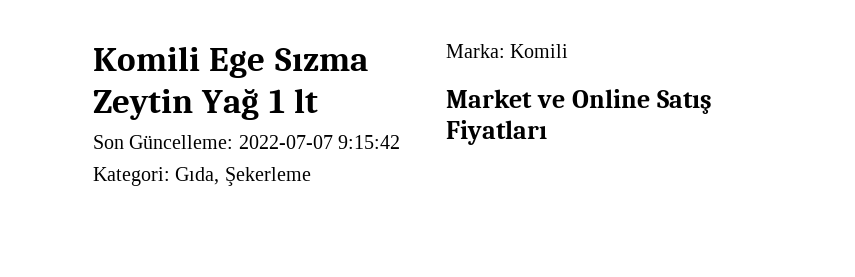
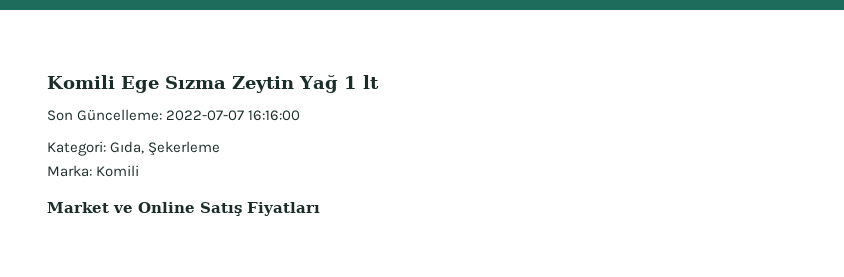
- Son Güncelleme: 2022-07-07 9:15:42
+ Son Güncelleme: 2022-07-07 16:16:00

